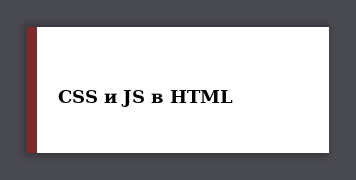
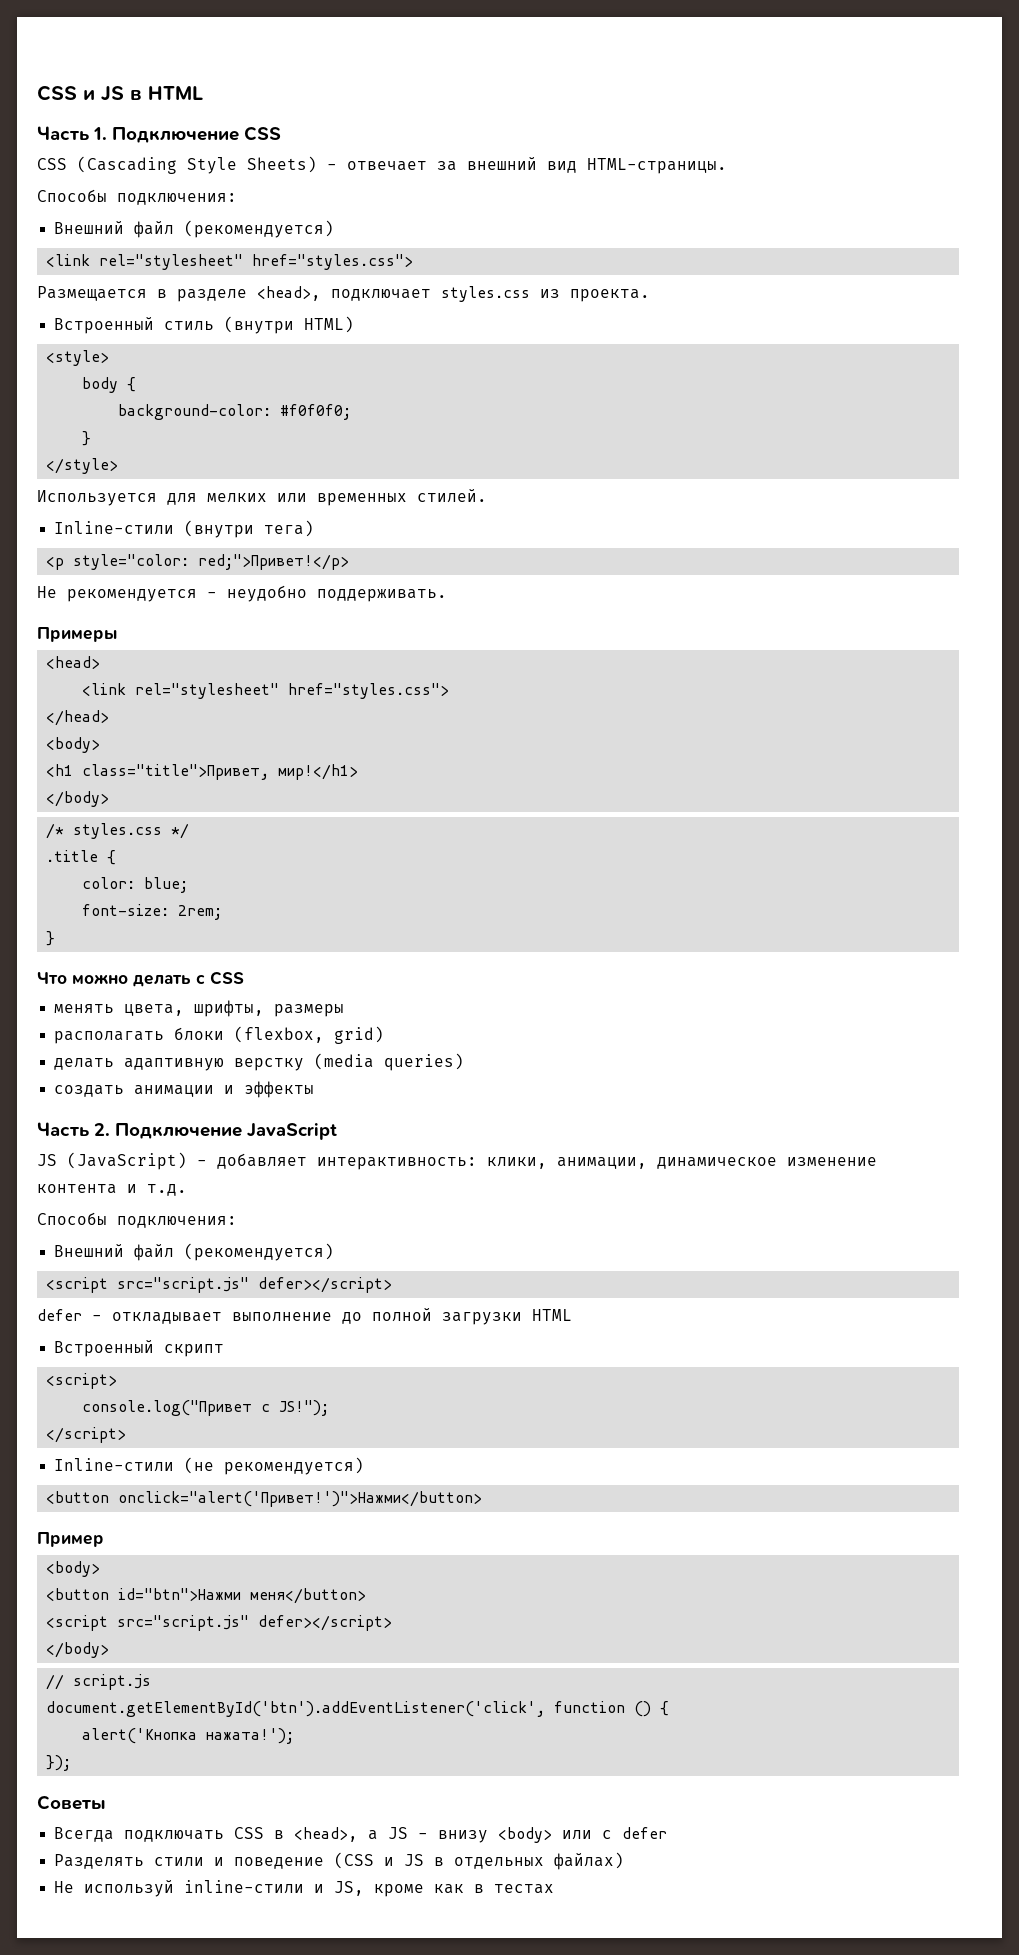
+ Часть 1. Подключение CSS
+ CSS (Cascading Style Sheets) - отвечает за внешний вид HTML-страницы.
+ Способы подключения:
+ Внешний файл (рекомендуется)
+ <link rel="stylesheet" href="styles.css">
+ Размещается в разделе <head>, подключает styles.css из проекта.
+ Встроенный стиль (внутри HTML)
+ <style>
+ body {
+ background-color: #f0f0f0;
+ }
+ </style>
+ Используется для мелких или временных стилей.
+ Inline-стили (внутри тега)
+ <p style="color: red;">Привет!</p>
+ Не рекомендуется - неудобно поддерживать.
+ Примеры
+ <head>
+ <link rel="stylesheet" href="styles.css">
+ </head>
+ <body>
+ <h1 class="title">Привет, мир!</h1>
+ </body>
+ /* styles.css */
+ .title {
+ color: blue;
+ font-size: 2rem;
+ }
+ Что можно делать с CSS
+ менять цвета, шрифты, размеры
+ располагать блоки (flexbox, grid)
+ делать адаптивную верстку (media queries)
+ создать анимации и эффекты
+ Часть 2. Подключение JavaScript
+ JS (JavaScript) - добавляет интерактивность: клики, анимации, динамическое изменение контента и т.д.
+ Способы подключения:
+ Внешний файл (рекомендуется)
+ <script src="script.js" defer></script>
+ defer - откладывает выполнение до полной загрузки HTML
+ Встроенный скрипт
+ <script>
+ console.log("Привет с JS!");
+ </script>
+ Inline-стили (не рекомендуется)
+ <button onclick="alert('Привет!')">Нажми</button>
+ Пример
+ <body>
+ <button id="btn">Нажми меня</button>
+ <script src="script.js" defer></script>
+ </body>
+ // script.js
+ document.getElementById('btn').addEventListener('click', function () {
+ alert('Кнопка нажата!');
+ });
+ Советы
+ Всегда подключать CSS в <head>, а JS - внизу <body> или c defer
+ Разделять стили и поведение (CSS и JS в отдельных файлах)
+ Не используй inline-стили и JS, кроме как в тестах

